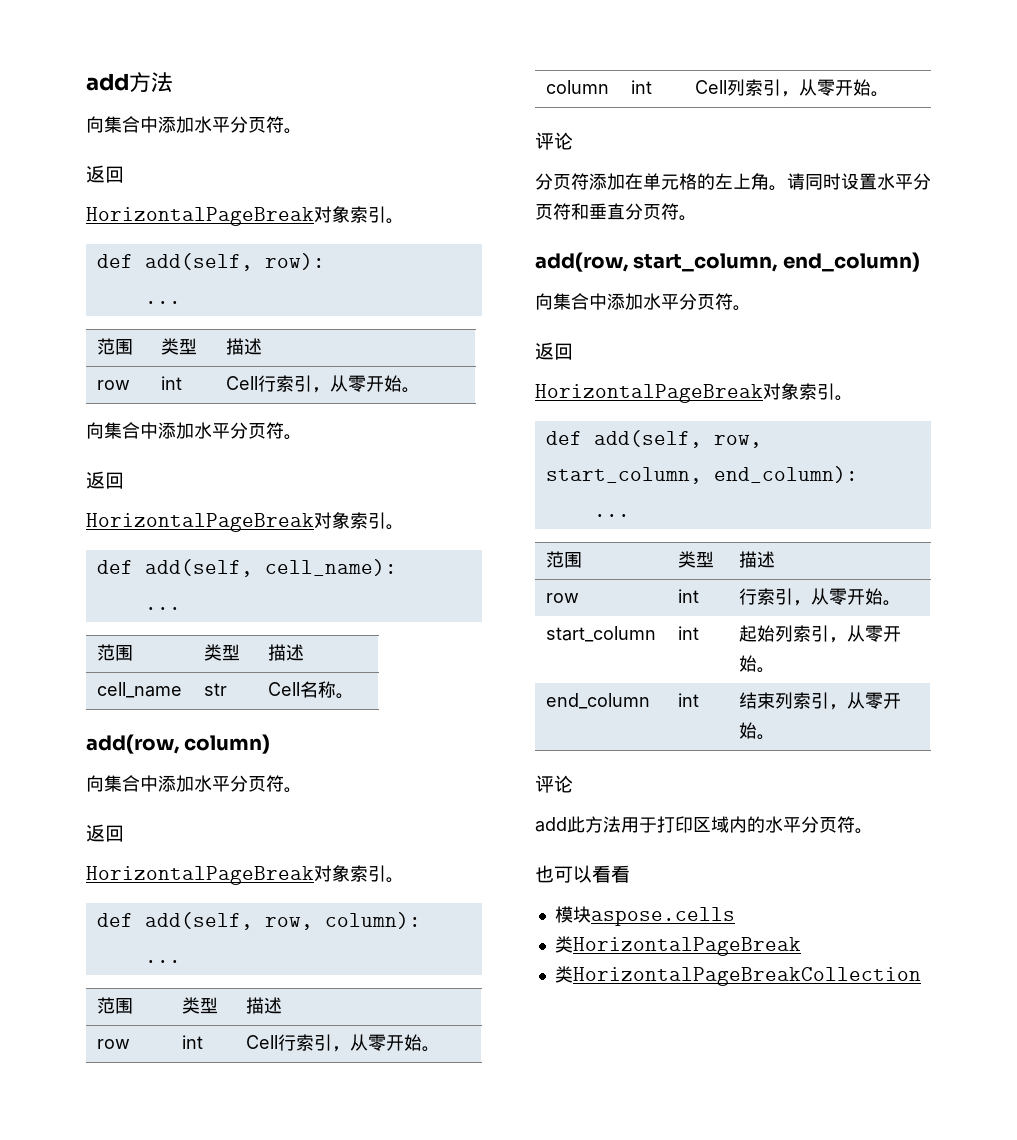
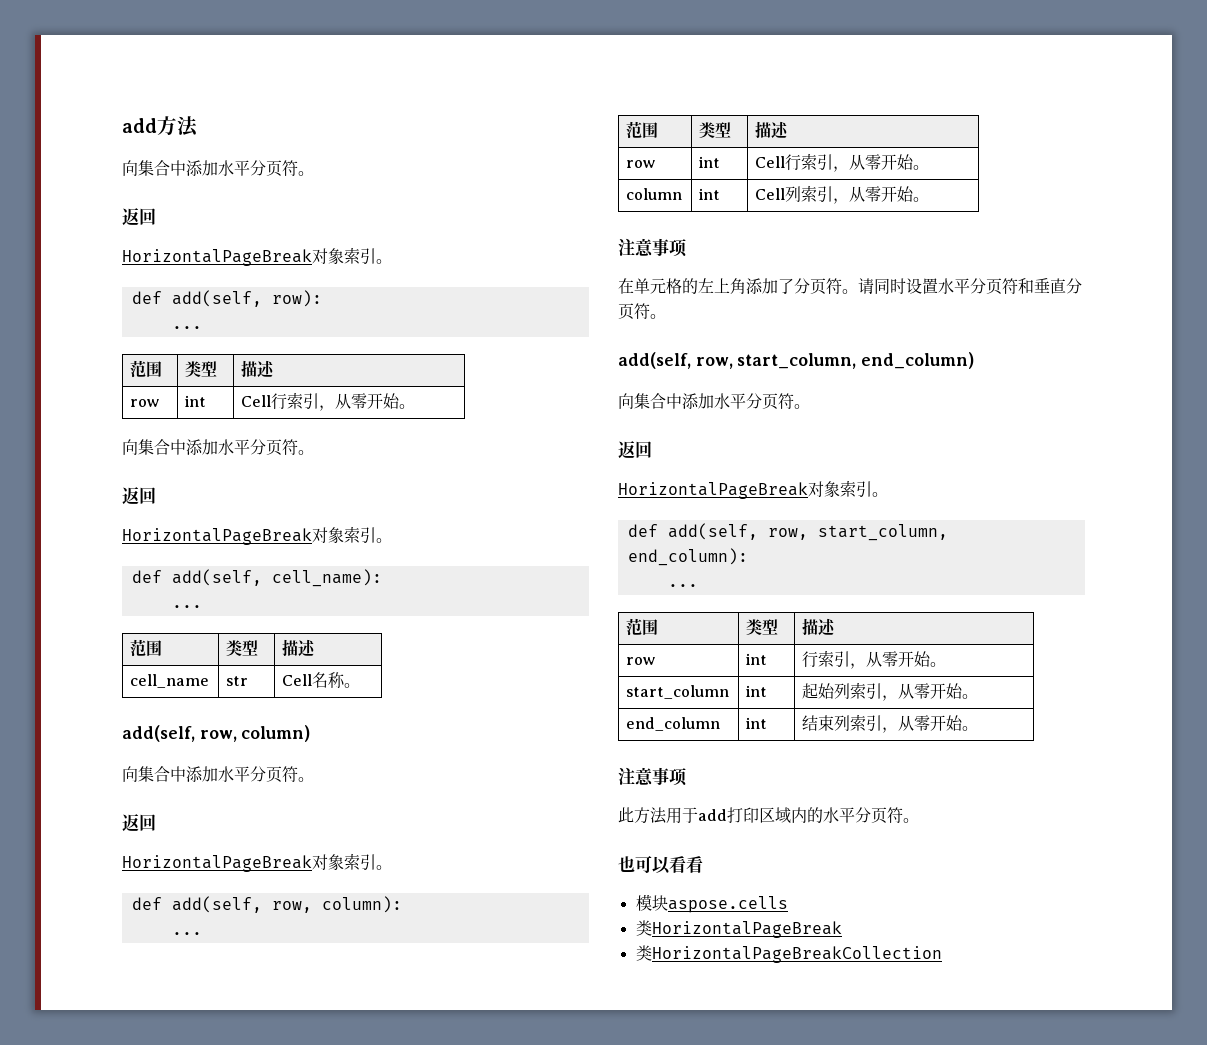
- add(row, column)
+ add(self, row, column)
  column | int | Cell列索引，从零开始。
- 评论
- 分页符添加在单元格的左上角。
+ 注意事项
+ 在单元格的左上角添加了分页符。
- add(row, start_column, end_column)
+ add(self, row, start_column, end_column)
  end_column | int | 结束列索引，从零开始。
- 评论
- add此方法用于打印区域内的水平分页符。
+ 注意事项
+ 此方法用于add打印区域内的水平分页符。

